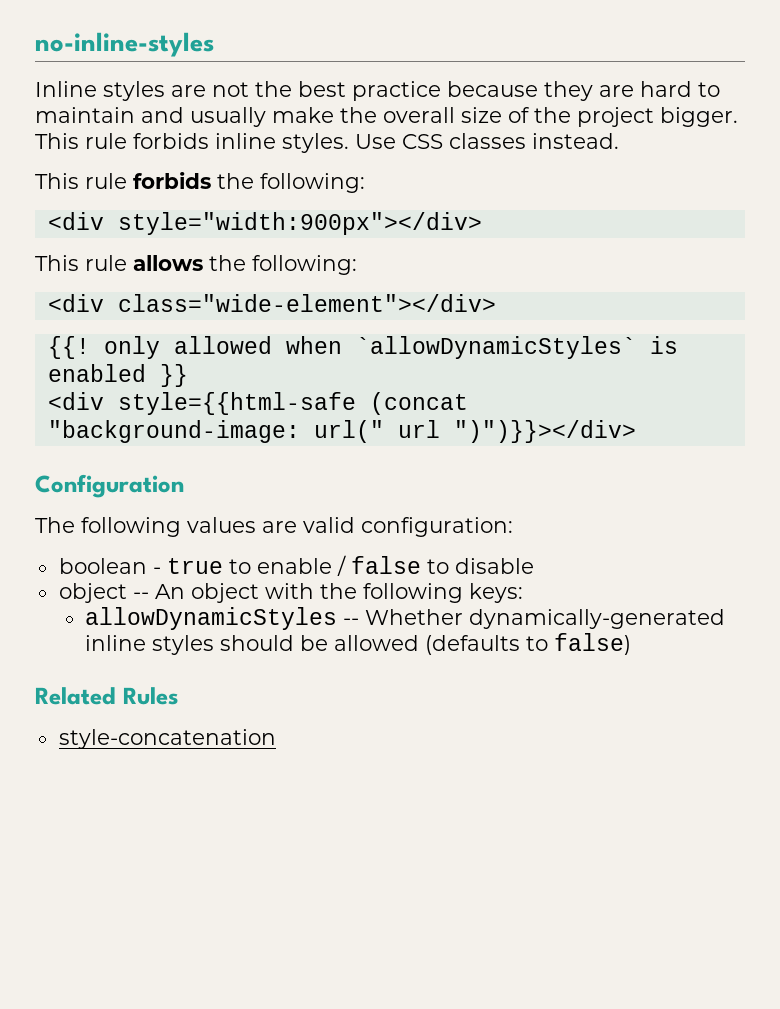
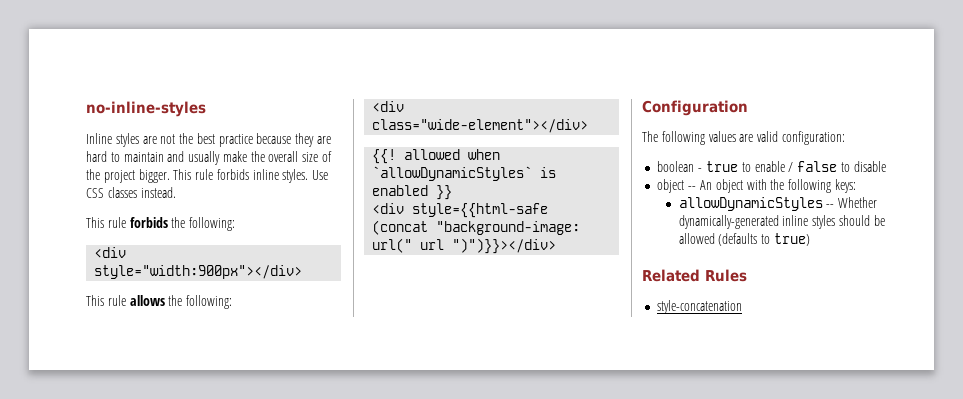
- {{! only allowed when `allowDynamicStyles` is enabled }}
+ {{! allowed when `allowDynamicStyles` is enabled }}
- allowDynamicStyles -- Whether dynamically-generated inline styles should be allowed (defaults to false)
+ allowDynamicStyles -- Whether dynamically-generated inline styles should be allowed (defaults to true)

